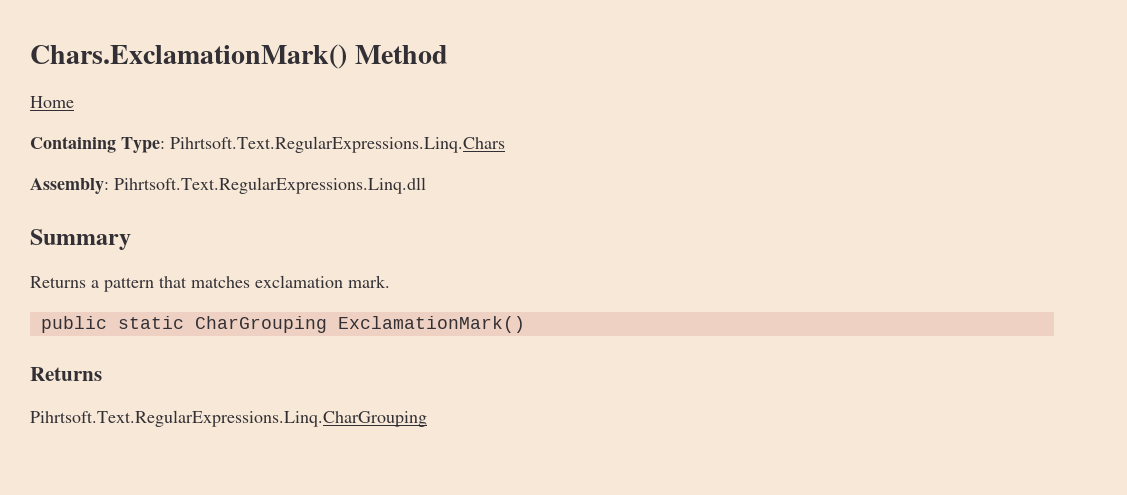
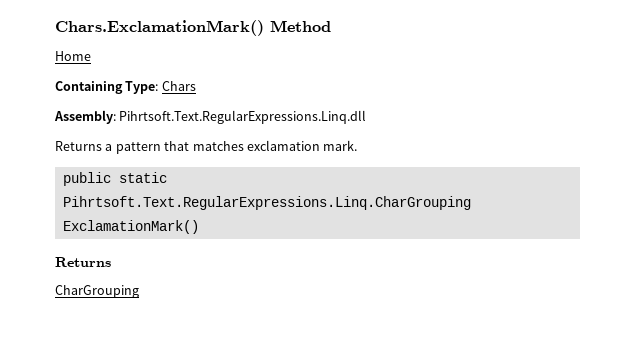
- Containing Type: Pihrtsoft.Text.RegularExpressions.Linq.Chars
+ Containing Type: Chars
- Summary
- public static CharGrouping ExclamationMark()
+ public static Pihrtsoft.Text.RegularExpressions.Linq.CharGrouping ExclamationMark()
- Pihrtsoft.Text.RegularExpressions.Linq.CharGrouping
+ CharGrouping

